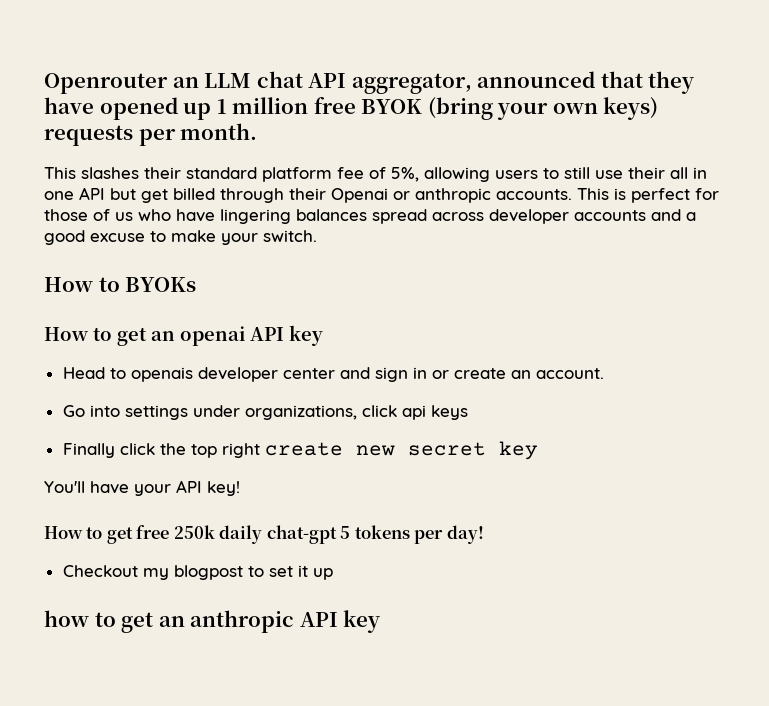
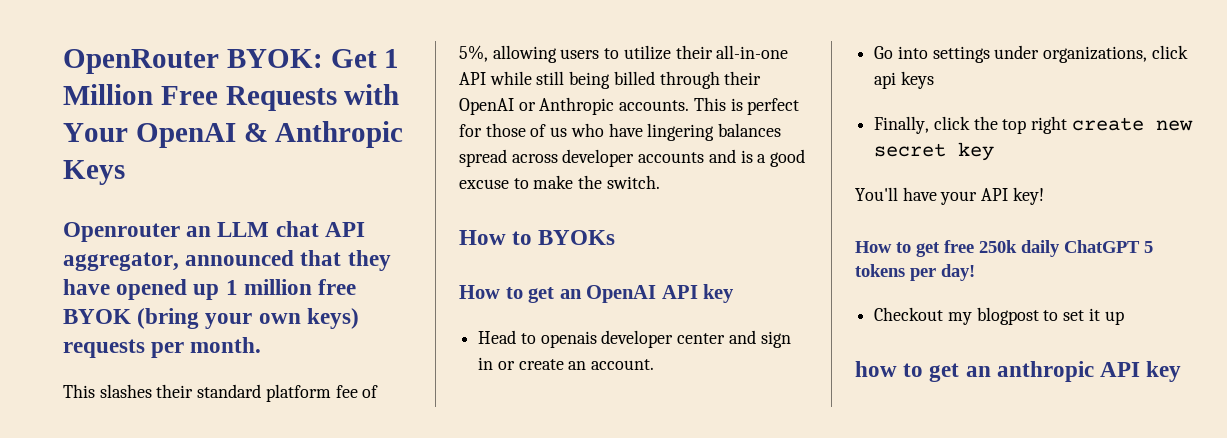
+ OpenRouter BYOK: Get 1 Million Free Requests with Your OpenAI & Anthropic Keys
- This slashes their standard platform fee of 5%, allowing users to still use their all in one API but get billed through their Openai or anthropic accounts.
+ This slashes their standard platform fee of 5%, allowing users to utilize their all-in-one API while still being billed through their OpenAI or Anthropic accounts.
- This is perfect for those of us who have lingering balances spread across developer accounts and a good excuse to make your switch.
+ This is perfect for those of us who have lingering balances spread across developer accounts and is a good excuse to make the switch.
- How to get an openai API key
+ How to get an OpenAI API key
- Finally click the top right create new secret key
+ Finally, click the top right create new secret key
- How to get free 250k daily chat-gpt 5 tokens per day!
+ How to get free 250k daily ChatGPT 5 tokens per day!

